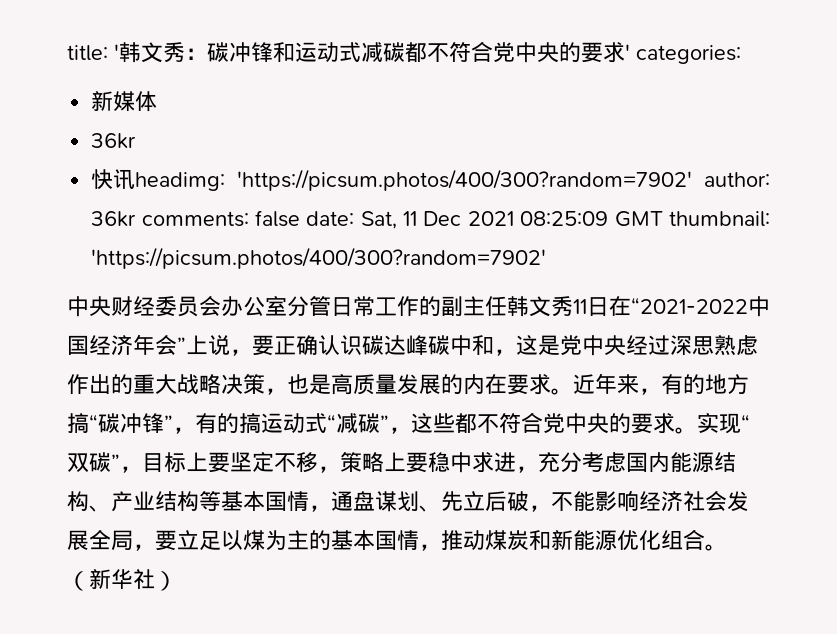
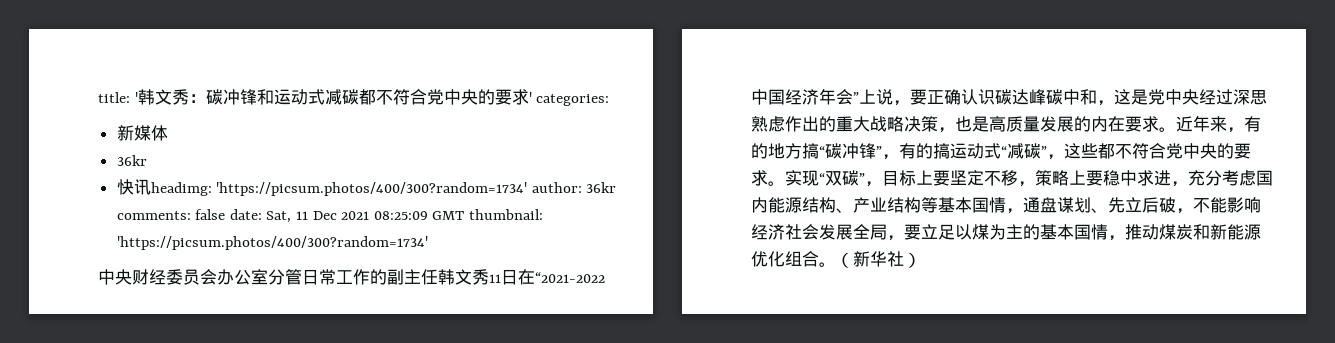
- 快讯headimg: 'https://picsum.photos/400/300?random=7902' author: 36kr comments: false date: Sat, 11 Dec 2021 08:25:09 GMT thumbnail: 'https://picsum.photos/400/300?random=7902'
+ 快讯headimg: 'https://picsum.photos/400/300?random=1734' author: 36kr comments: false date: Sat, 11 Dec 2021 08:25:09 GMT thumbnail: 'https://picsum.photos/400/300?random=1734'

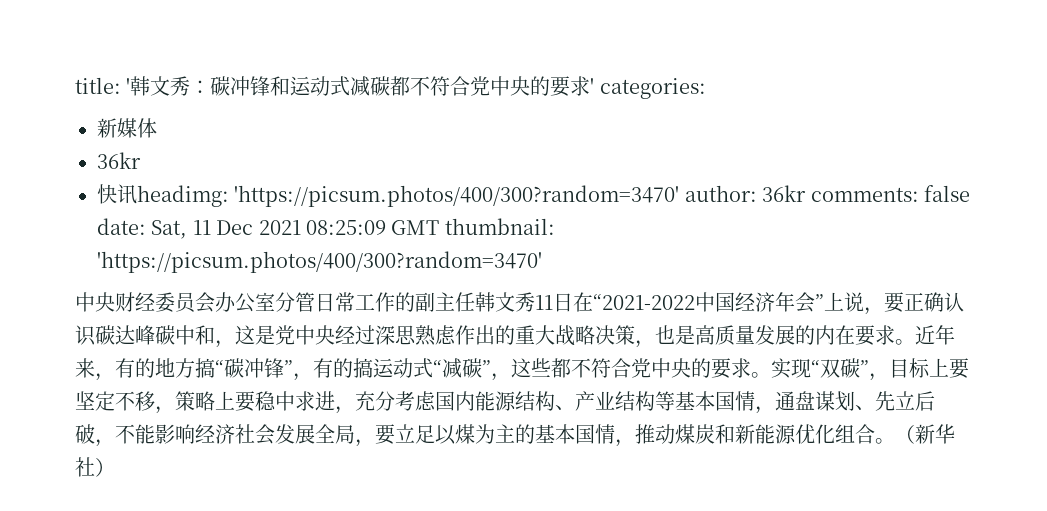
- 快讯headimg: 'https://picsum.photos/400/300?random=1734' author: 36kr comments: false date: Sat, 11 Dec 2021 08:25:09 GMT thumbnail: 'https://picsum.photos/400/300?random=1734'
+ 快讯headimg: 'https://picsum.photos/400/300?random=3470' author: 36kr comments: false date: Sat, 11 Dec 2021 08:25:09 GMT thumbnail: 'https://picsum.photos/400/300?random=3470'

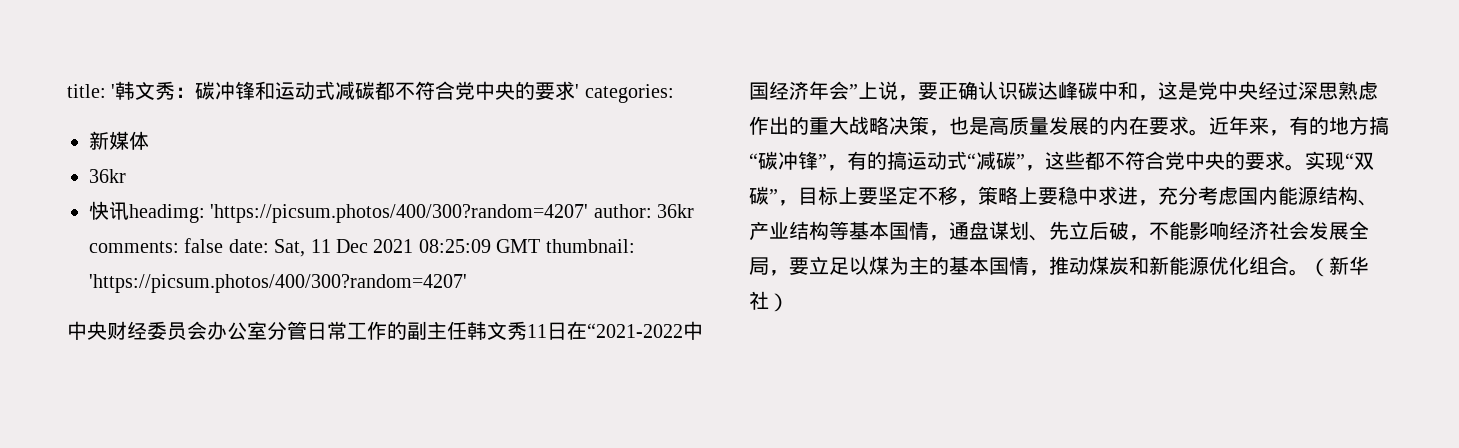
- 快讯headimg: 'https://picsum.photos/400/300?random=3470' author: 36kr comments: false date: Sat, 11 Dec 2021 08:25:09 GMT thumbnail: 'https://picsum.photos/400/300?random=3470'
+ 快讯headimg: 'https://picsum.photos/400/300?random=4207' author: 36kr comments: false date: Sat, 11 Dec 2021 08:25:09 GMT thumbnail: 'https://picsum.photos/400/300?random=4207'

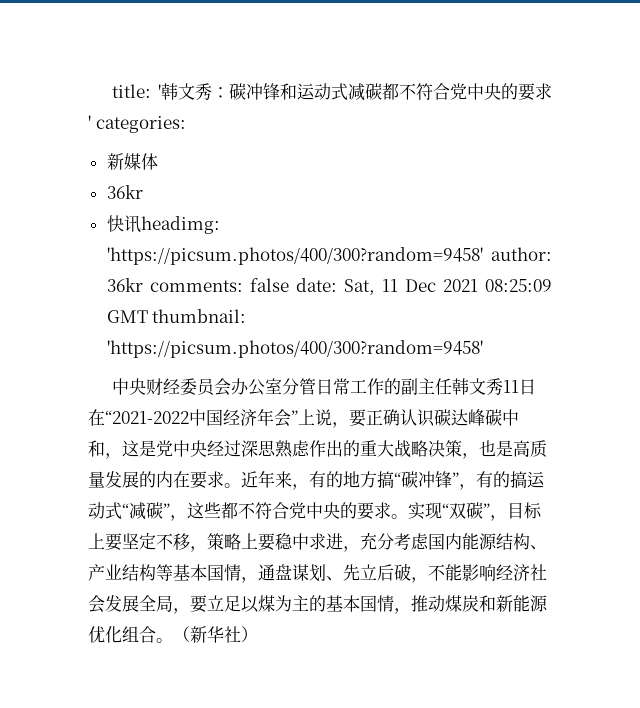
- 快讯headimg: 'https://picsum.photos/400/300?random=4207' author: 36kr comments: false date: Sat, 11 Dec 2021 08:25:09 GMT thumbnail: 'https://picsum.photos/400/300?random=4207'
+ 快讯headimg: 'https://picsum.photos/400/300?random=9458' author: 36kr comments: false date: Sat, 11 Dec 2021 08:25:09 GMT thumbnail: 'https://picsum.photos/400/300?random=9458'

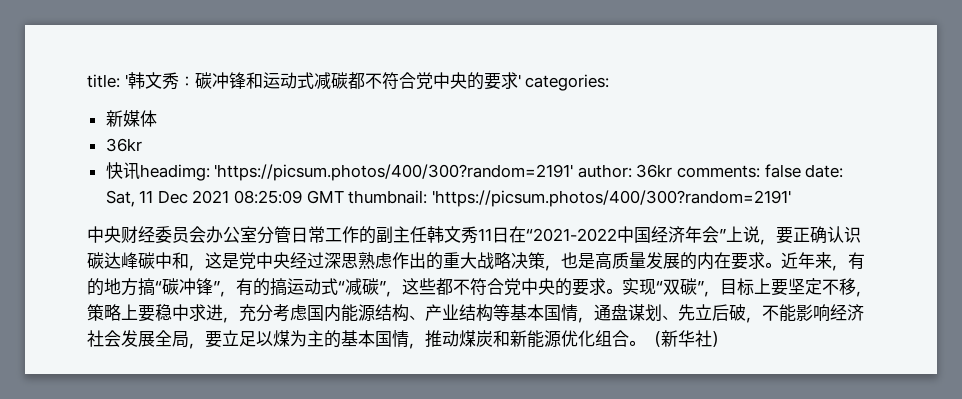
- 快讯headimg: 'https://picsum.photos/400/300?random=9458' author: 36kr comments: false date: Sat, 11 Dec 2021 08:25:09 GMT thumbnail: 'https://picsum.photos/400/300?random=9458'
+ 快讯headimg: 'https://picsum.photos/400/300?random=2191' author: 36kr comments: false date: Sat, 11 Dec 2021 08:25:09 GMT thumbnail: 'https://picsum.photos/400/300?random=2191'

